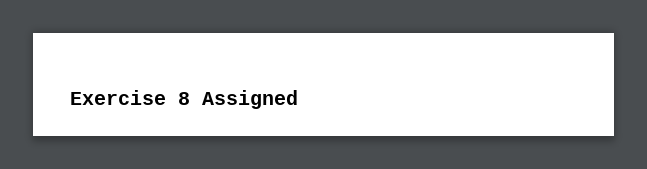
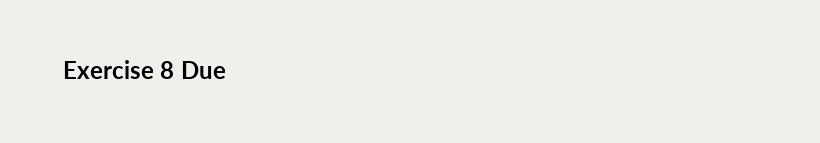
- Exercise 8 Assigned
+ Exercise 8 Due

